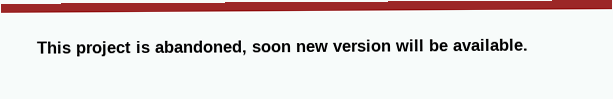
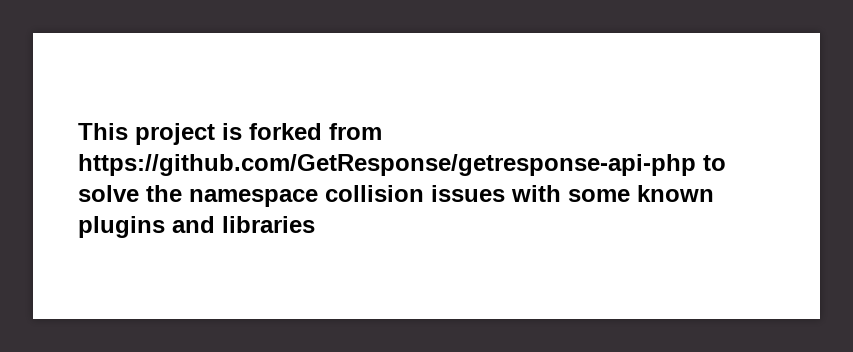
- This project is abandoned, soon new version will be available.
+ This project is forked from https://github.com/GetResponse/getresponse-api-php to solve the namespace collision issues with some known plugins and libraries

